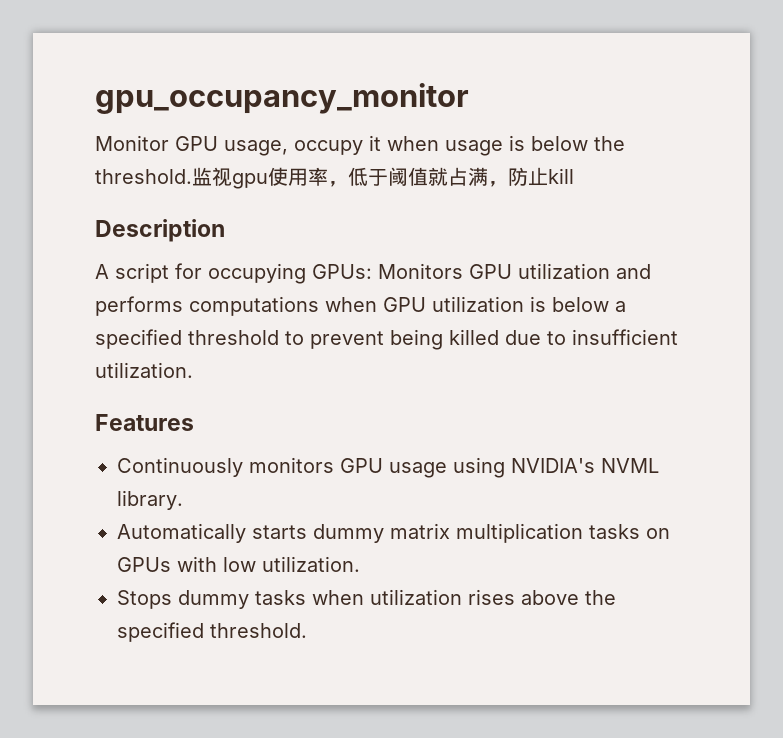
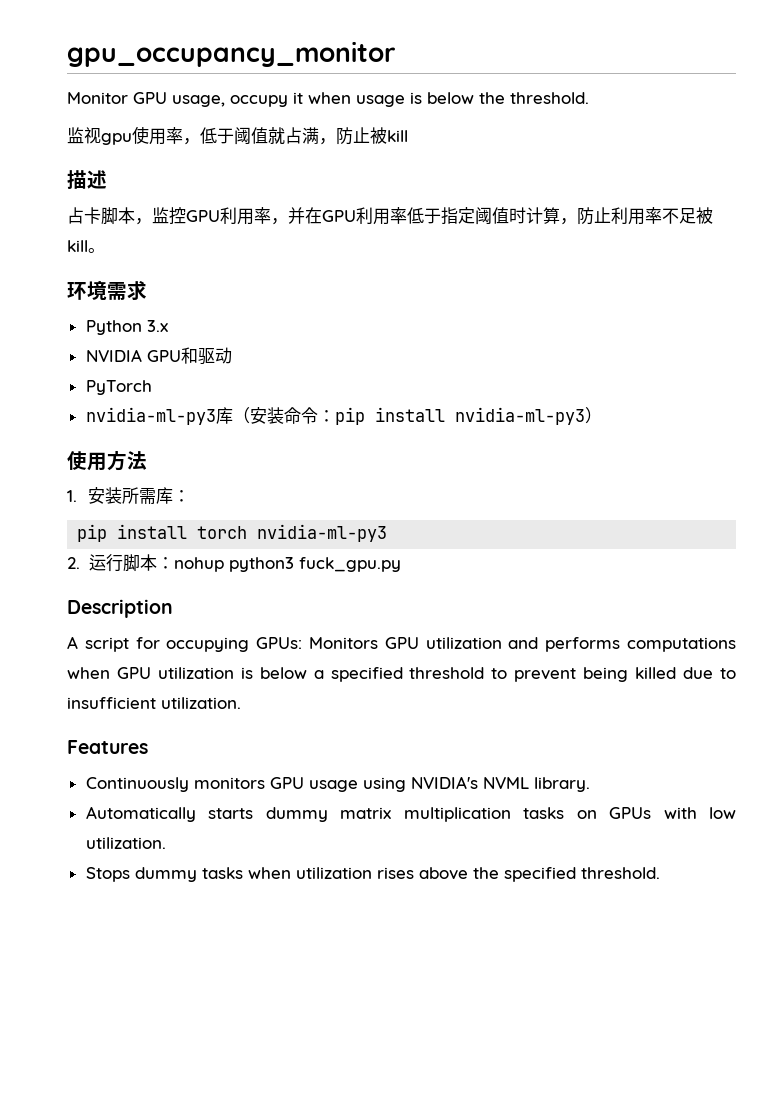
- Monitor GPU usage, occupy it when usage is below the threshold.监视gpu使用率，低于阈值就占满，防止kill
+ Monitor GPU usage, occupy it when usage is below the threshold.
+ 监视gpu使用率，低于阈值就占满，防止被kill
+ 描述
+ 占卡脚本，监控GPU利用率，并在GPU利用率低于指定阈值时计算，防止利用率不足被kill。
+ 环境需求
+ Python 3.x
+ NVIDIA GPU和驱动
+ PyTorch
+ nvidia-ml-py3库（安装命令：pip install nvidia-ml-py3）
+ 使用方法
+ 1.安装所需库：
+ pip install torch nvidia-ml-py3
+ 2.运行脚本：nohup python3 fuck_gpu.py

